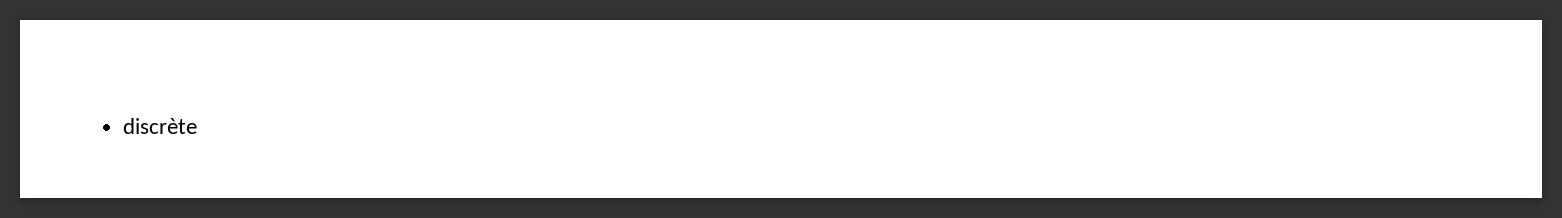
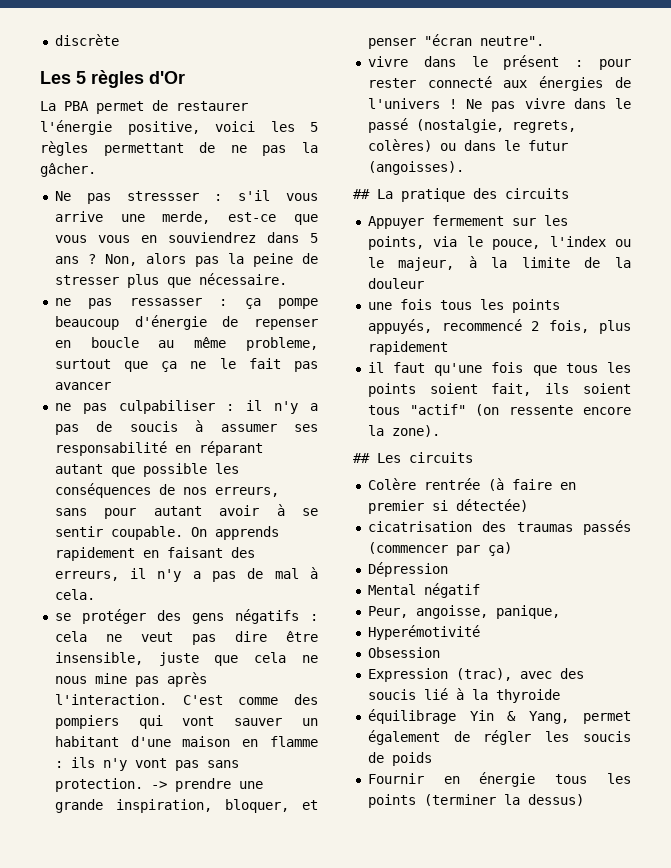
+ Les 5 règles d'Or
+ La PBA permet de restaurer l'énergie positive, voici les 5 règles permettant de ne pas la gâcher.
+ Ne pas stressser : s'il vous arrive une merde, est-ce que vous vous en souviendrez dans 5 ans ? Non, alors pas la peine de stresser plus que nécessaire.
+ ne pas ressasser : ça pompe beaucoup d'énergie de repenser en boucle au même probleme, surtout que ça ne le fait pas avancer
+ ne pas culpabiliser : il n'y a pas de soucis à assumer ses responsabilité en réparant autant que possible les conséquences de nos erreurs, sans pour autant avoir à se sentir coupable. On apprends rapidement en faisant des erreurs, il n'y a pas de mal à cela.
+ se protéger des gens négatifs : cela ne veut pas dire être insensible, juste que cela ne nous mine pas après l'interaction. C'est comme des pompiers qui vont sauver un habitant d'une maison en flamme : ils n'y vont pas sans protection. -> prendre une grande inspiration, bloquer, et penser "écran neutre".
+ vivre dans le présent : pour rester connecté aux énergies de l'univers ! Ne pas vivre dans le passé (nostalgie, regrets, colères) ou dans le futur (angoisses).
+ ## La pratique des circuits
+ Appuyer fermement sur les points, via le pouce, l'index ou le majeur, à la limite de la douleur
+ une fois tous les points appuyés, recommencé 2 fois, plus rapidement
+ il faut qu'une fois que tous les points soient fait, ils soient tous "actif" (on ressente encore la zone).
+ ## Les circuits
+ Colère rentrée (à faire en premier si détectée)
+ cicatrisation des traumas passés (commencer par ça)
+ Dépression
+ Mental négatif
+ Peur, angoisse, panique,
+ Hyperémotivité
+ Obsession
+ Expression (trac), avec des soucis lié à la thyroide
+ équilibrage Yin & Yang, permet également de régler les soucis de poids
+ Fournir en énergie tous les points (terminer la dessus)

